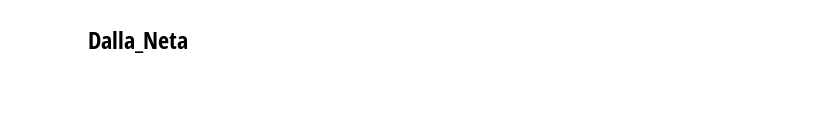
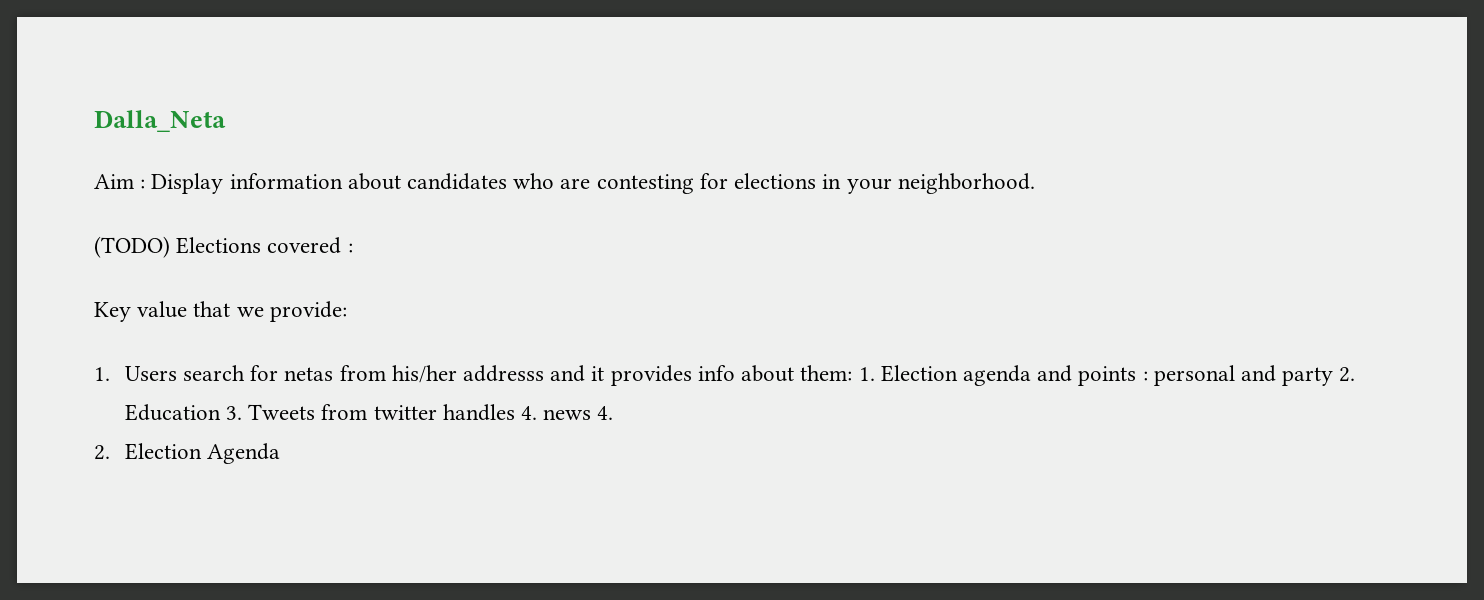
+ Aim : Display information about candidates who are contesting for elections in your neighborhood.
+ (TODO) Elections covered :
+ Key value that we provide:
+ 1. Users search for netas from his/her addresss and it provides info about them: 1. Election agenda and points : personal and party 2. Education 3. Tweets from twitter handles 4. news 4.
+ 2. Election Agenda

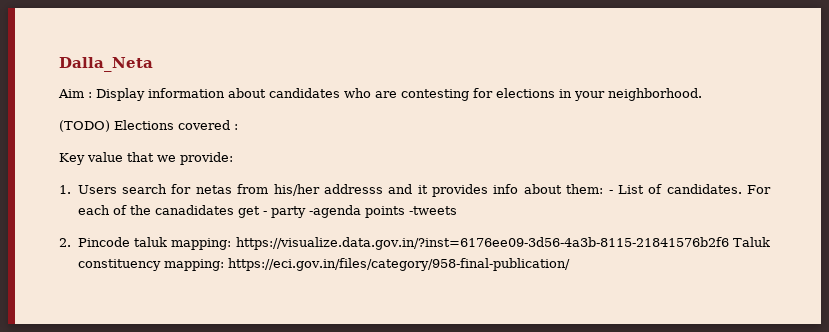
- 1. Users search for netas from his/her addresss and it provides info about them: 1. Election agenda and points : personal and party 2. Education 3. Tweets from twitter handles 4. news 4.
- 2. Election Agenda
+ 1. Users search for netas from his/her addresss and it provides info about them: - List of candidates. For each of the canadidates get - party -agenda points -tweets
+ 2. Pincode taluk mapping: https://visualize.data.gov.in/?inst=6176ee09-3d56-4a3b-8115-21841576b2f6 Taluk constituency mapping: https://eci.gov.in/files/category/958-final-publication/

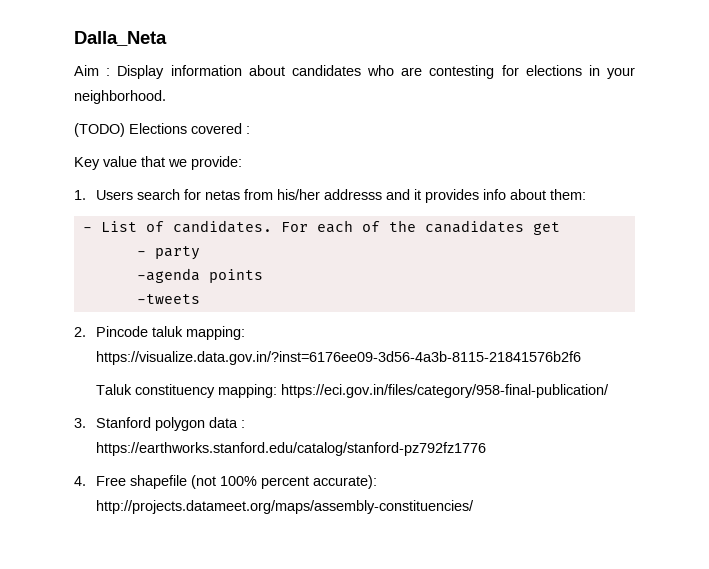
- 1. Users search for netas from his/her addresss and it provides info about them: - List of candidates.
+ 1. Users search for netas from his/her addresss and it provides info about them:
+ - List of candidates.
- For each of the canadidates get - party -agenda points -tweets
+ For each of the canadidates get
+ - party
+ -agenda points
+ -tweets
- 2. Pincode taluk mapping: https://visualize.data.gov.in/?inst=6176ee09-3d56-4a3b-8115-21841576b2f6 Taluk constituency mapping: https://eci.gov.in/files/category/958-final-publication/
+ 2. Pincode taluk mapping: https://visualize.data.gov.in/?inst=6176ee09-3d56-4a3b-8115-21841576b2f6
+ Taluk constituency mapping: https://eci.gov.in/files/category/958-final-publication/
+ 3. Stanford polygon data : https://earthworks.stanford.edu/catalog/stanford-pz792fz1776
+ 4. Free shapefile (not 100% percent accurate): http://projects.datameet.org/maps/assembly-constituencies/

